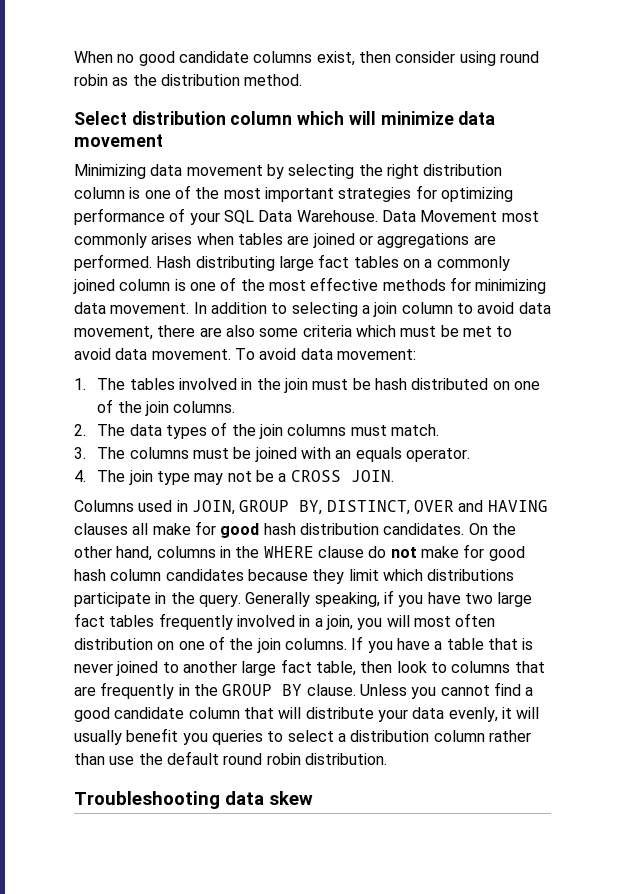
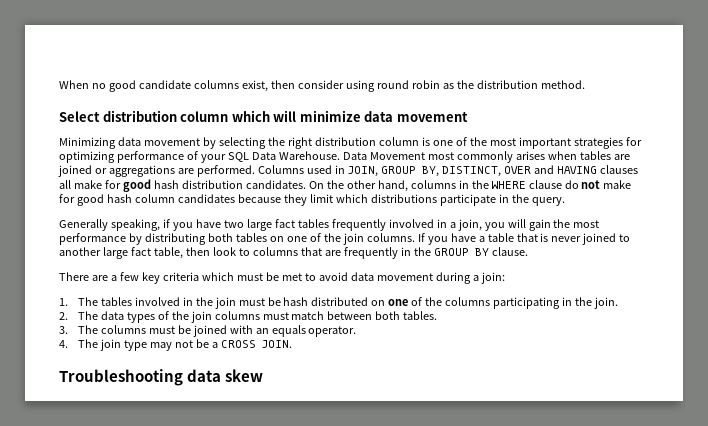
- Data Movement most commonly arises when tables are joined or aggregations are performed. Hash distributing large fact tables on a commonly joined column is one of the most effective methods for minimizing data movement. In addition to selecting a join column to avoid data movement, there are also some criteria which must be met to avoid data movement. To avoid data movement:
- 1. The tables involved in the join must be hash distributed on one of the join columns.
- 2. The data types of the join columns must match.
- 3. The columns must be joined with an equals operator.
- 4. The join type may not be a CROSS JOIN.
- Columns used in JOIN, GROUP BY, DISTINCT, OVER and HAVING clauses all make for good hash distribution candidates.
+ Data Movement most commonly arises when tables are joined or aggregations are performed. Columns used in JOIN, GROUP BY, DISTINCT, OVER and HAVING clauses all make for good hash distribution candidates.
- On the other hand, columns in the WHERE clause do not make for good hash column candidates because they limit which distributions participate in the query. Generally speaking, if you have two large fact tables frequently involved in a join, you will most often distribution on one of the join columns.
+ On the other hand, columns in the WHERE clause do not make for good hash column candidates because they limit which distributions participate in the query.
+ Generally speaking, if you have two large fact tables frequently involved in a join, you will gain the most performance by distributing both tables on one of the join columns.
- If you have a table that is never joined to another large fact table, then look to columns that are frequently in the GROUP BY clause. Unless you cannot find a good candidate column that will distribute your data evenly, it will usually benefit you queries to select a distribution column rather than use the default round robin distribution.
+ If you have a table that is never joined to another large fact table, then look to columns that are frequently in the GROUP BY clause.
+ There are a few key criteria which must be met to avoid data movement during a join:
+ 1. The tables involved in the join must be hash distributed on one of the columns participating in the join.
+ 2. The data types of the join columns must match between both tables.
+ 3. The columns must be joined with an equals operator.
+ 4. The join type may not be a CROSS JOIN.

